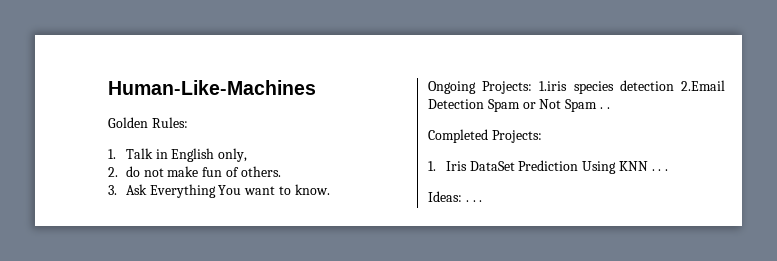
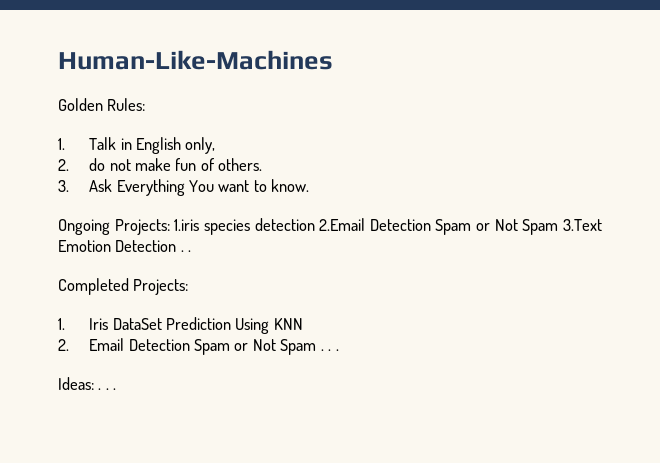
- Ongoing Projects: 1.iris species detection 2.Email Detection Spam or Not Spam . .
+ Ongoing Projects: 1.iris species detection 2.Email Detection Spam or Not Spam 3.Text Emotion Detection . .
- 1. Iris DataSet Prediction Using KNN . . .
+ 1. Iris DataSet Prediction Using KNN
+ 2. Email Detection Spam or Not Spam . . .

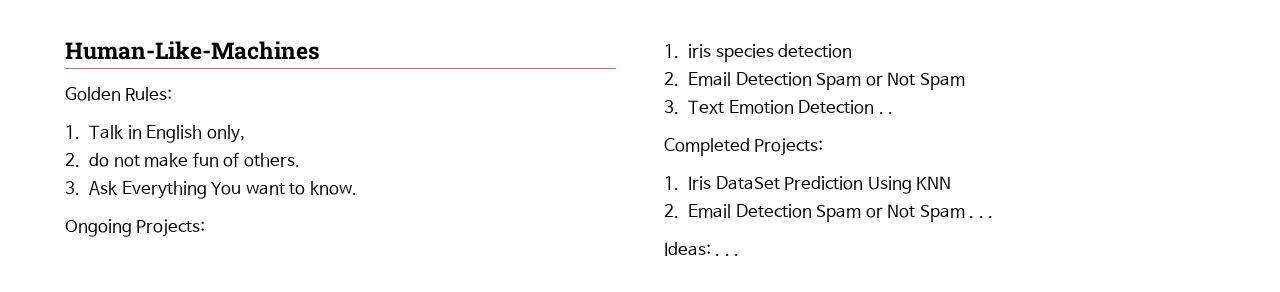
- Ongoing Projects: 1.iris species detection 2.Email Detection Spam or Not Spam 3.Text Emotion Detection . .
+ Ongoing Projects:
+ 1. iris species detection
+ 2. Email Detection Spam or Not Spam
+ 3. Text Emotion Detection . .

